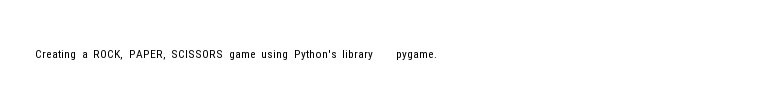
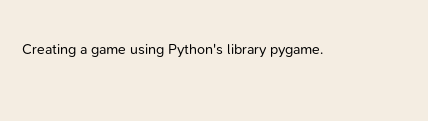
- Creating a ROCK, PAPER, SCISSORS game using Python's library pygame.
+ Creating a game using Python's library pygame.

